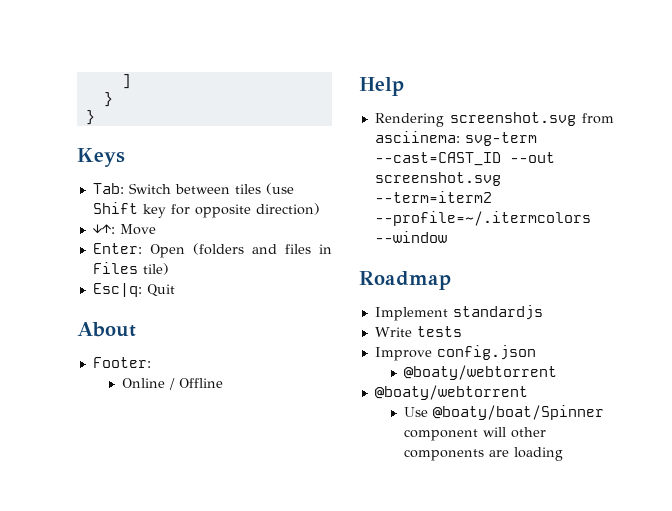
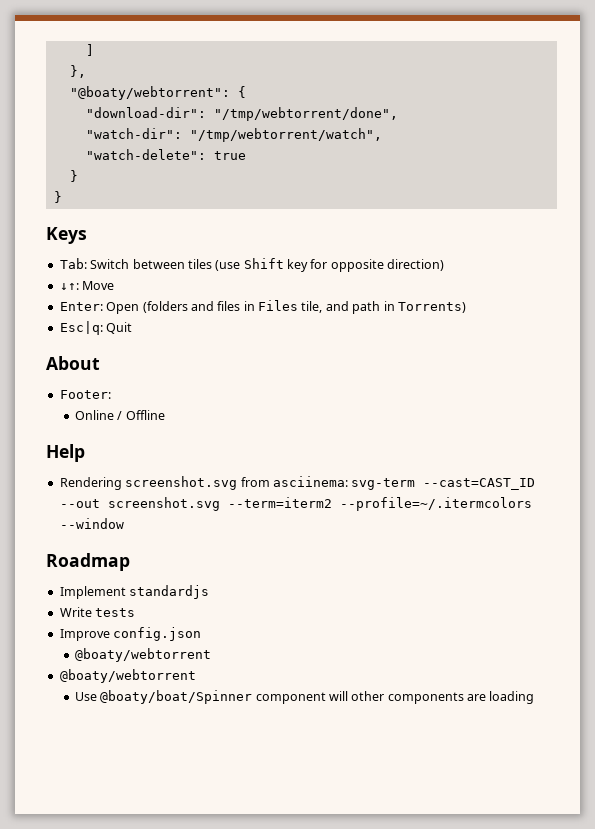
+ },
+ "@boaty/webtorrent": {
+ "download-dir": "/tmp/webtorrent/done",
+ "watch-dir": "/tmp/webtorrent/watch",
+ "watch-delete": true
- Enter: Open (folders and files in Files tile)
+ Enter: Open (folders and files in Files tile, and path in Torrents)

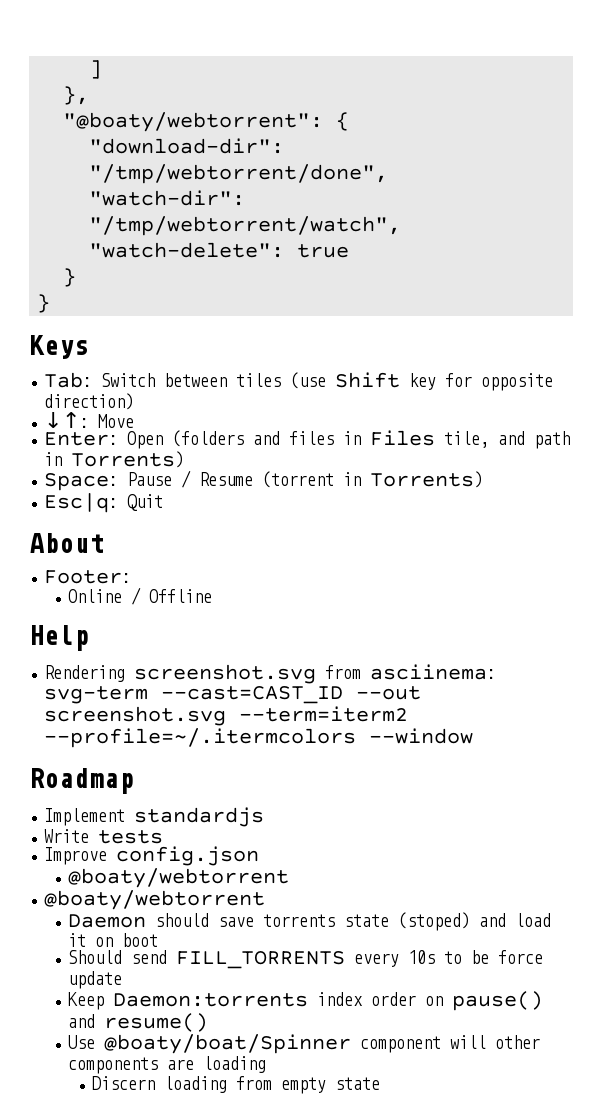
+ Space: Pause / Resume (torrent in Torrents)
+ Daemon should save torrents state (stoped) and load it on boot
+ Should send FILL_TORRENTS every 10s to be force update
+ Keep Daemon:torrents index order on pause() and resume()
+ Discern loading from empty state

